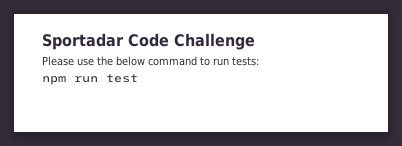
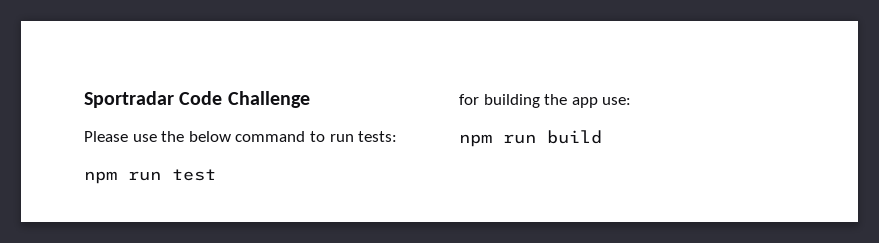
- Sportadar Code Challenge
+ Sportradar Code Challenge
+ for building the app use:
+ npm run build

